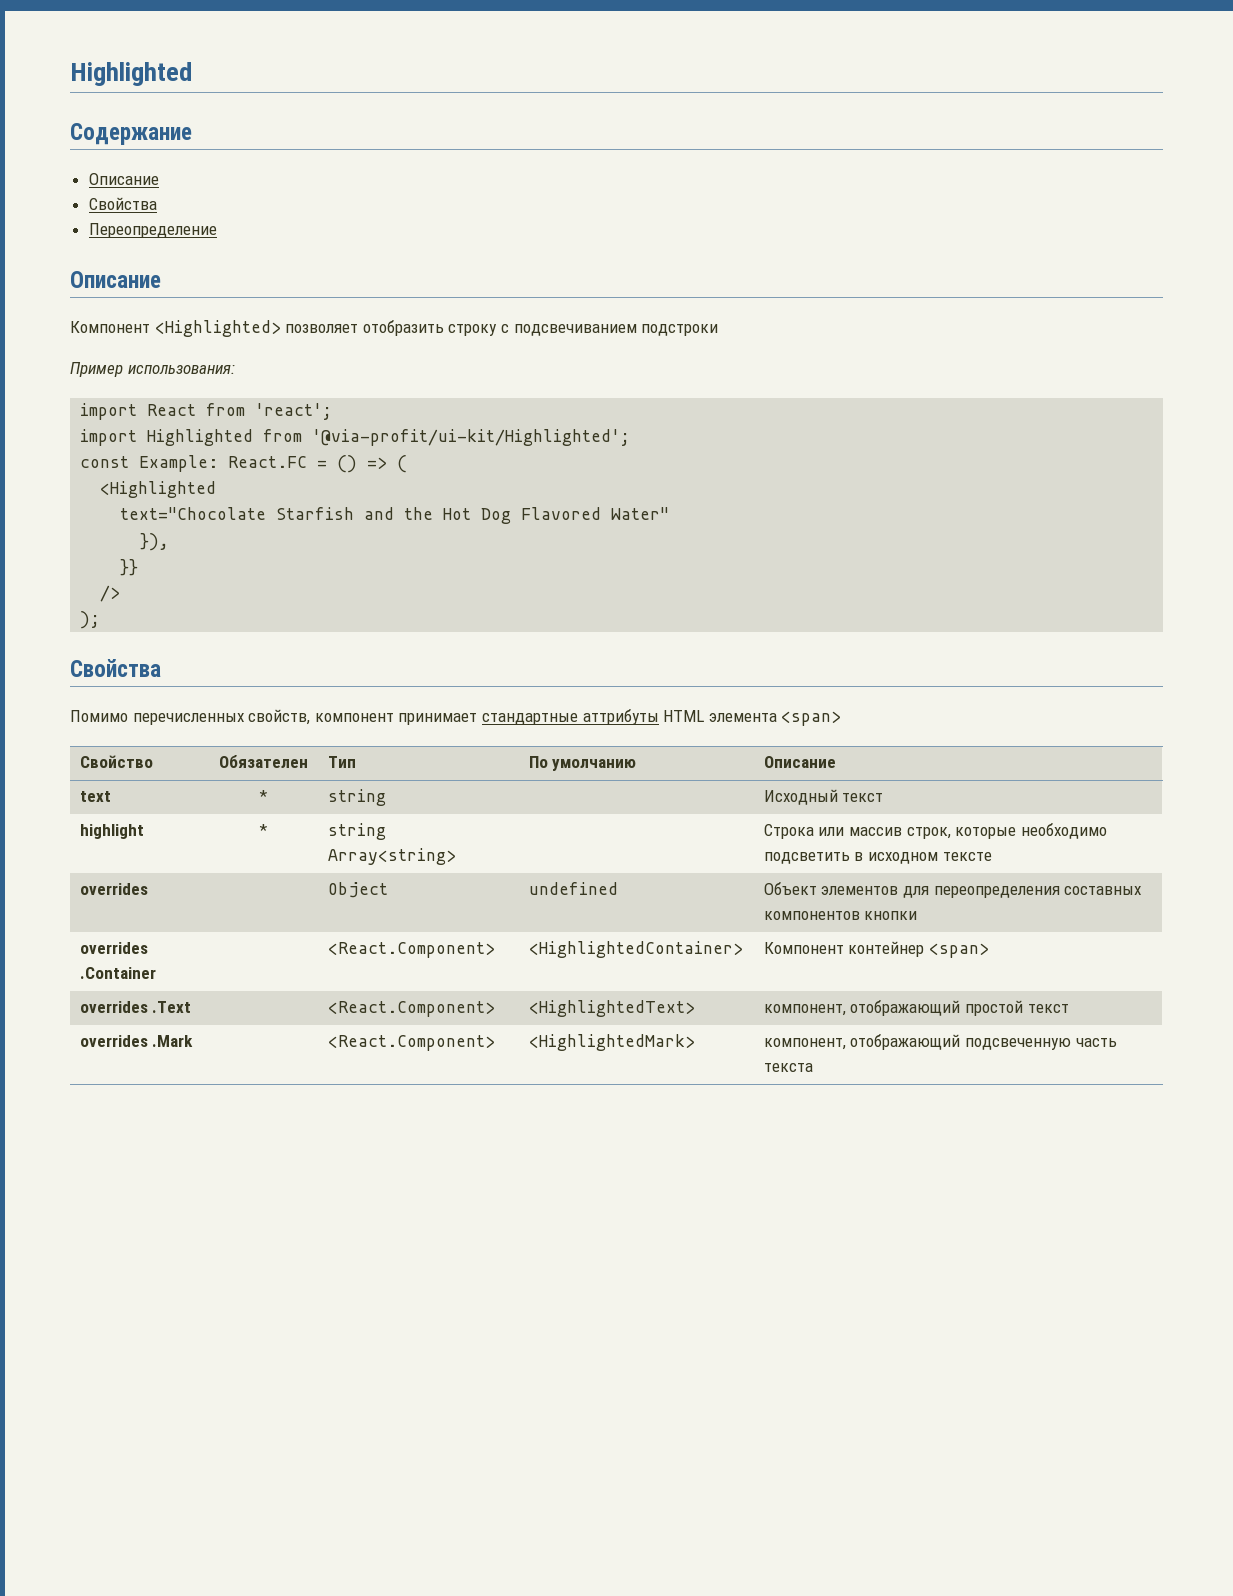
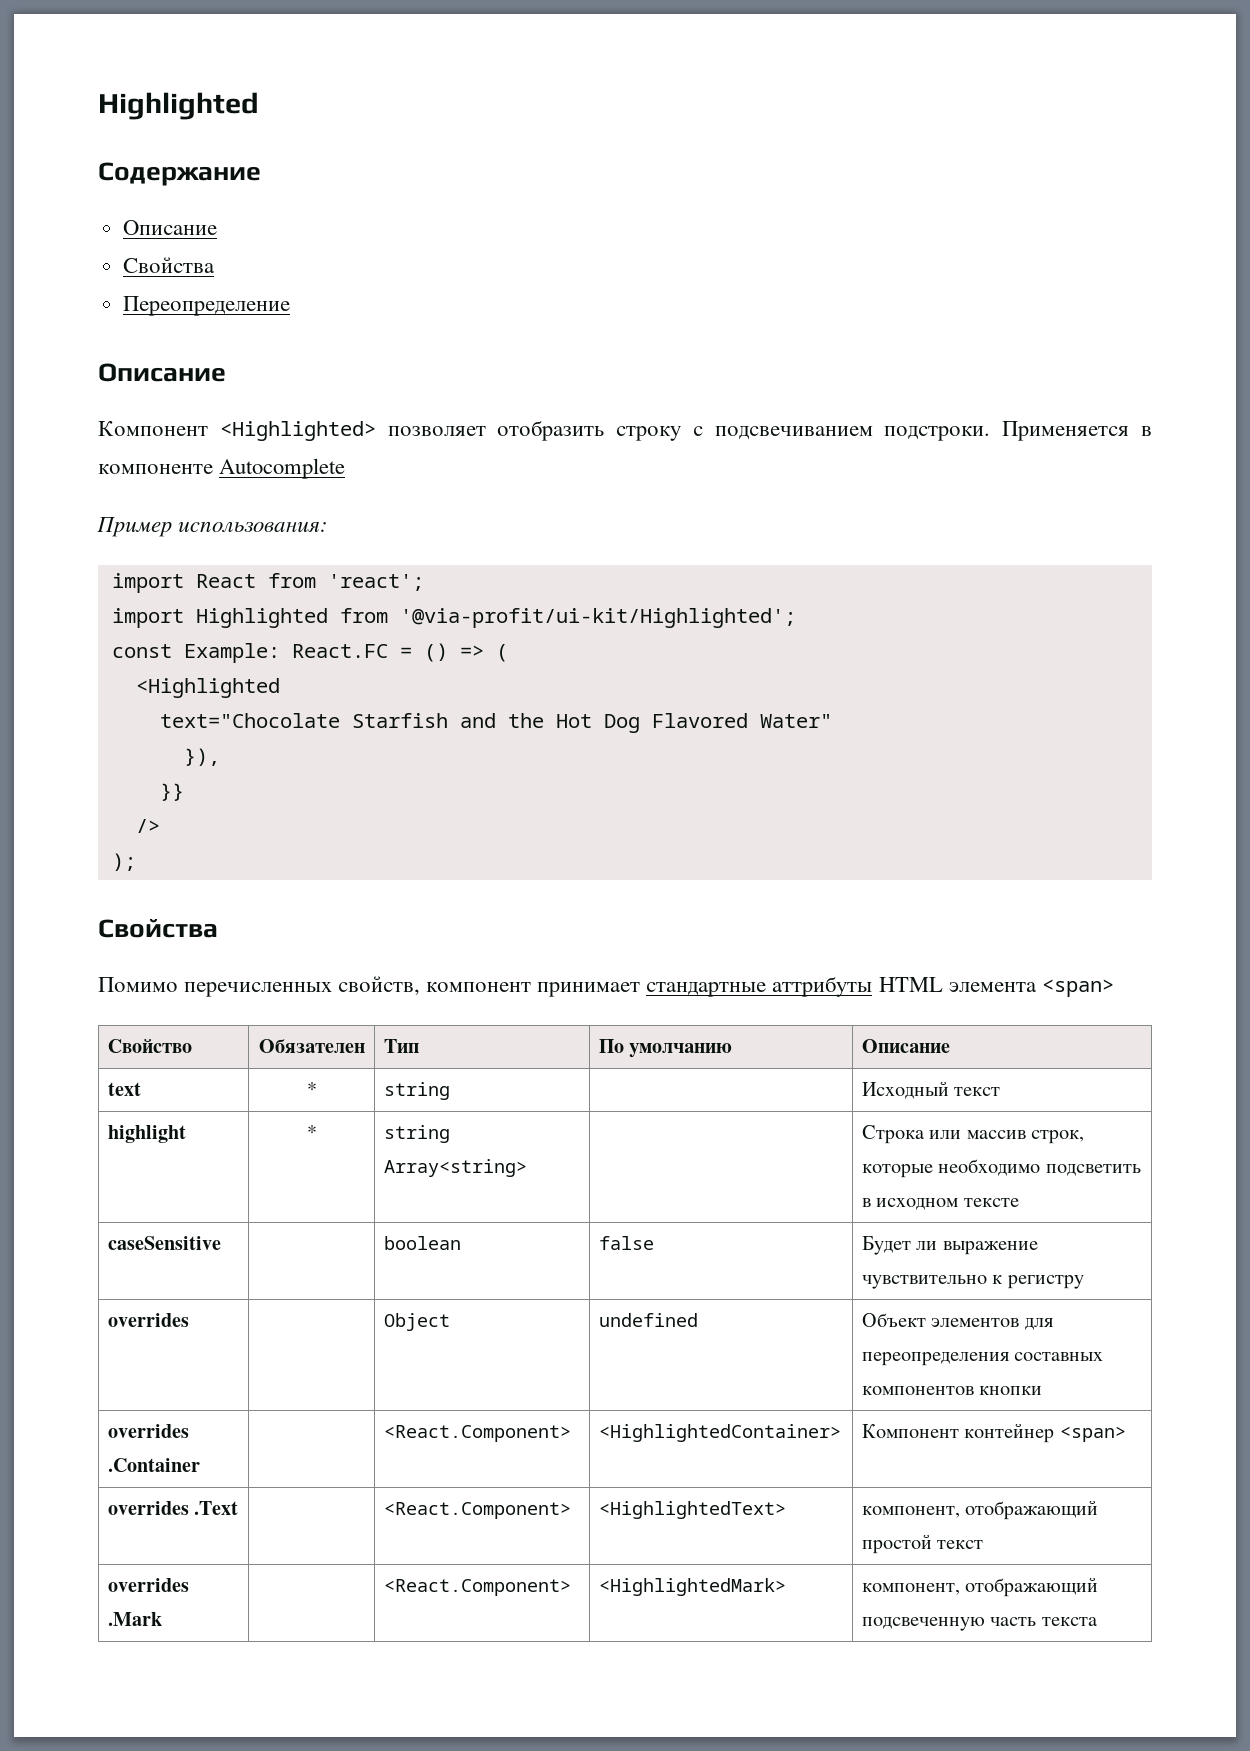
- Компонент <Highlighted> позволяет отобразить строку с подсвечиванием подстроки
+ Компонент <Highlighted> позволяет отобразить строку с подсвечиванием подстроки. Применяется в компоненте Autocomplete
+ caseSensitive | | boolean | false | Будет ли выражение чувствительно к регистру

